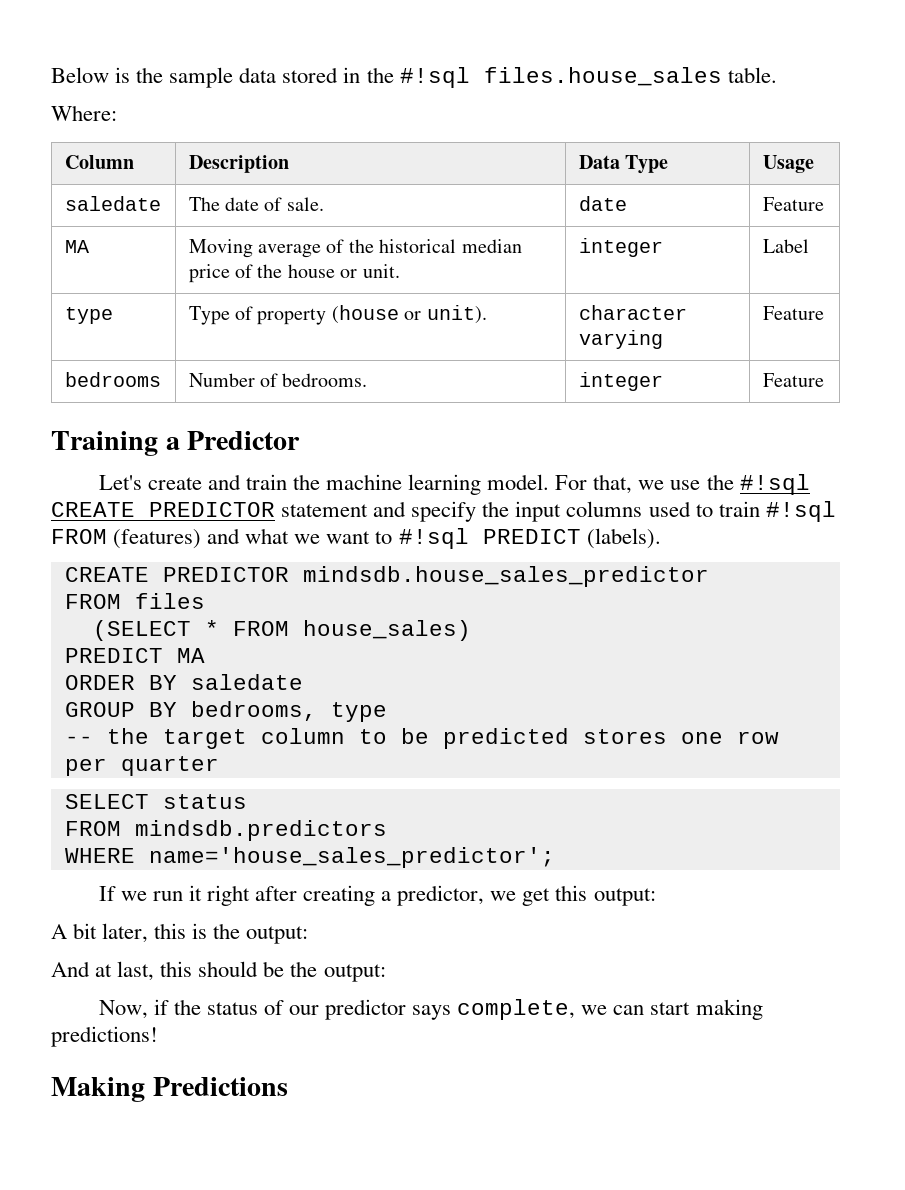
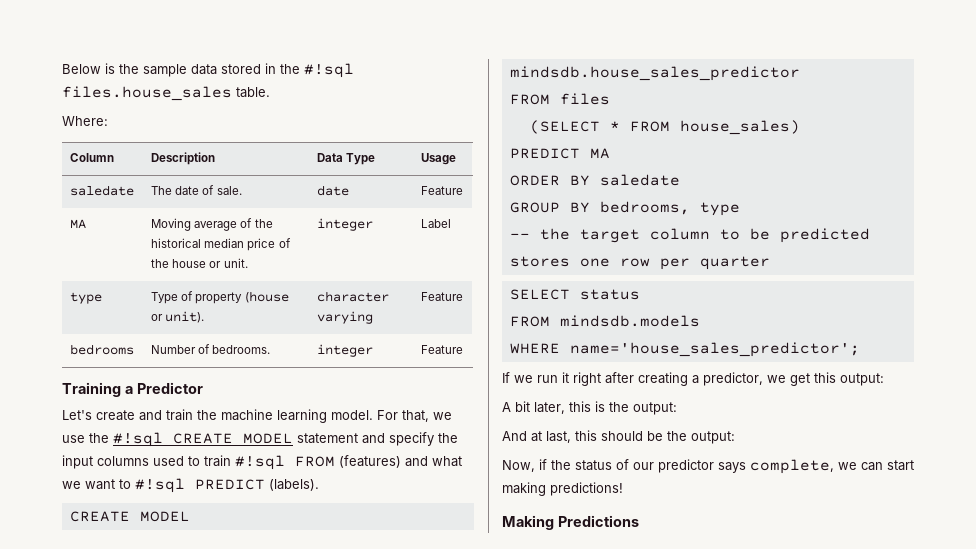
- For that, we use the #!sql CREATE PREDICTOR statement and specify the input columns used to train #!sql FROM (features) and what we want to #!sql PREDICT (labels).
+ For that, we use the #!sql CREATE MODEL statement and specify the input columns used to train #!sql FROM (features) and what we want to #!sql PREDICT (labels).
- CREATE PREDICTOR mindsdb.house_sales_predictor
+ CREATE MODEL mindsdb.house_sales_predictor
- FROM mindsdb.predictors
+ FROM mindsdb.models

